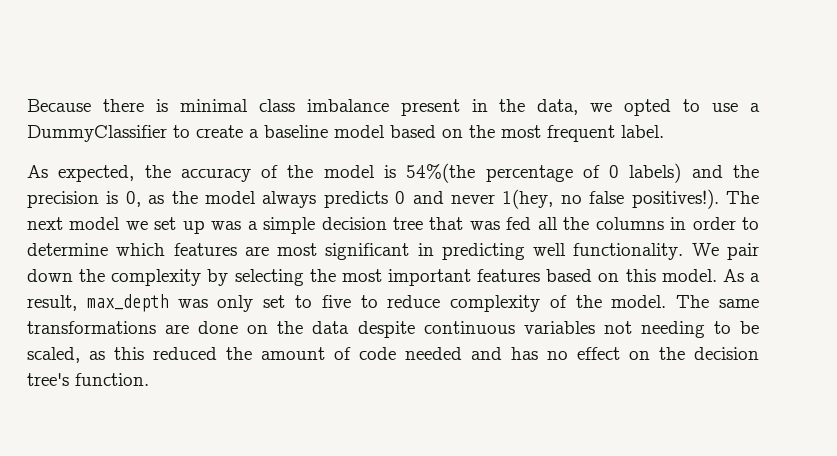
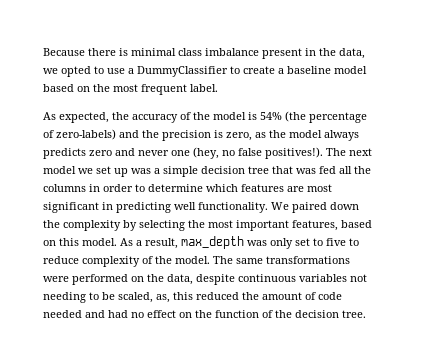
- As expected, the accuracy of the model is 54%(the percentage of 0 labels) and the precision is 0, as the model always predicts 0 and never 1(hey, no false positives!).
+ As expected, the accuracy of the model is 54% (the percentage of zero-labels) and the precision is zero, as the model always predicts zero and never one (hey, no false positives!).
- We pair down the complexity by selecting the most important features based on this model.
+ We paired down the complexity by selecting the most important features, based on this model.
- The same transformations are done on the data despite continuous variables not needing to be scaled, as this reduced the amount of code needed and has no effect on the decision tree's function.
+ The same transformations were performed on the data, despite continuous variables not needing to be scaled, as, this reduced the amount of code needed and had no effect on the function of the decision tree.

